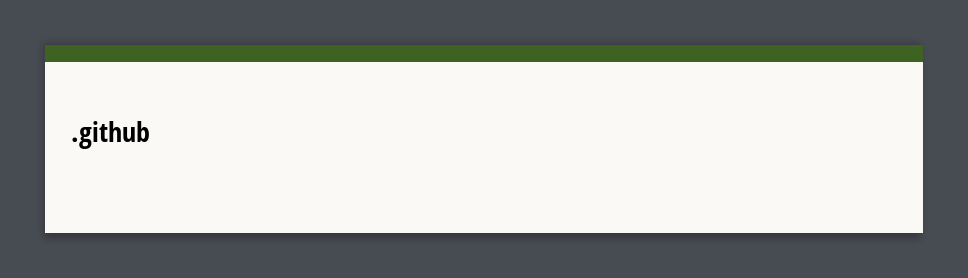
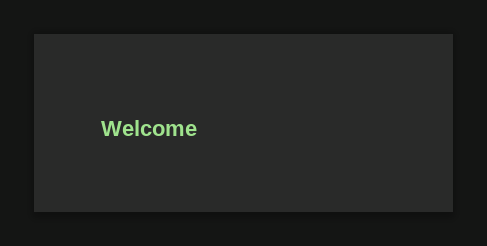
- .github
+ Welcome

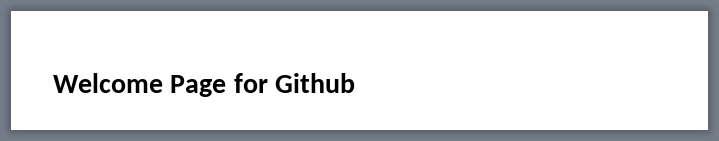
- Welcome
+ Welcome Page for Github

